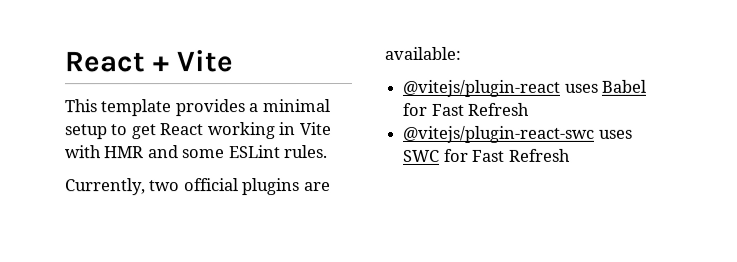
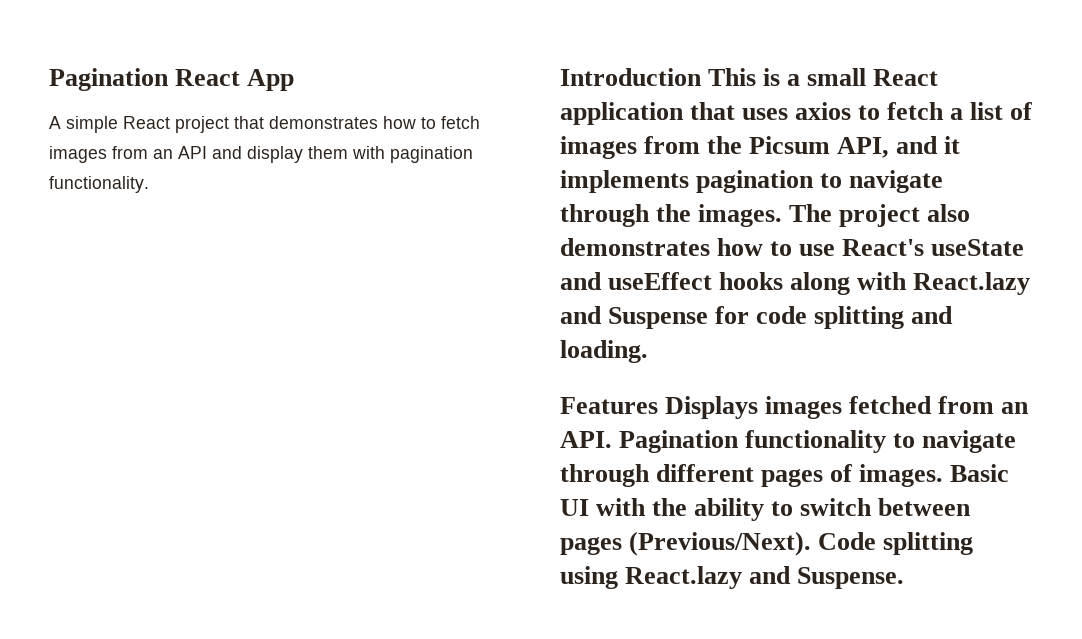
- React + Vite
- This template provides a minimal setup to get React working in Vite with HMR and some ESLint rules.
- Currently, two official plugins are available:
- @vitejs/plugin-react uses Babel for Fast Refresh
- @vitejs/plugin-react-swc uses SWC for Fast Refresh
+ Pagination React App
+ A simple React project that demonstrates how to fetch images from an API and display them with pagination functionality.
+ Introduction This is a small React application that uses axios to fetch a list of images from the Picsum API, and it implements pagination to navigate through the images. The project also demonstrates how to use React's useState and useEffect hooks along with React.lazy and Suspense for code splitting and loading.
+ Features Displays images fetched from an API. Pagination functionality to navigate through different pages of images. Basic UI with the ability to switch between pages (Previous/Next). Code splitting using React.lazy and Suspense.

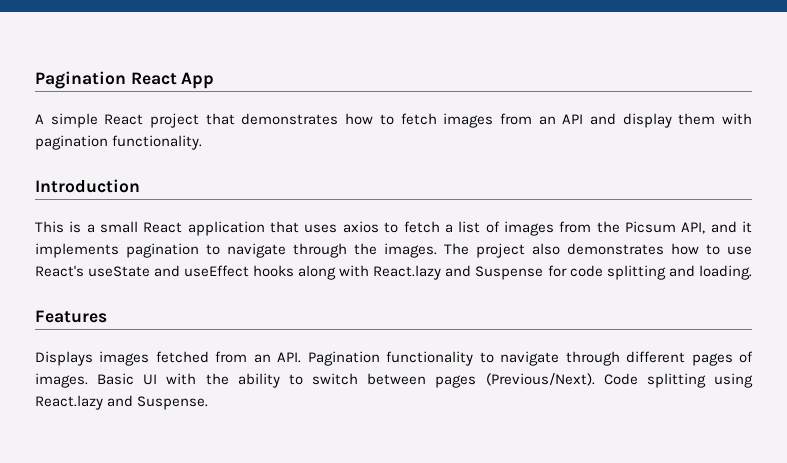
- Introduction This is a small React application that uses axios to fetch a list of images from the Picsum API, and it implements pagination to navigate through the images.
+ Introduction
+ This is a small React application that uses axios to fetch a list of images from the Picsum API, and it implements pagination to navigate through the images.
- Features Displays images fetched from an API. Pagination functionality to navigate through different pages of images.
+ Features
+ Displays images fetched from an API. Pagination functionality to navigate through different pages of images.

